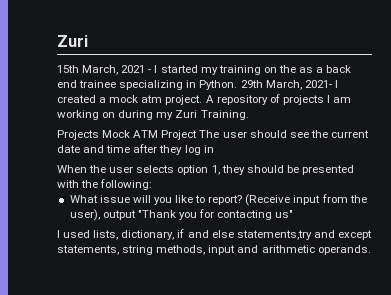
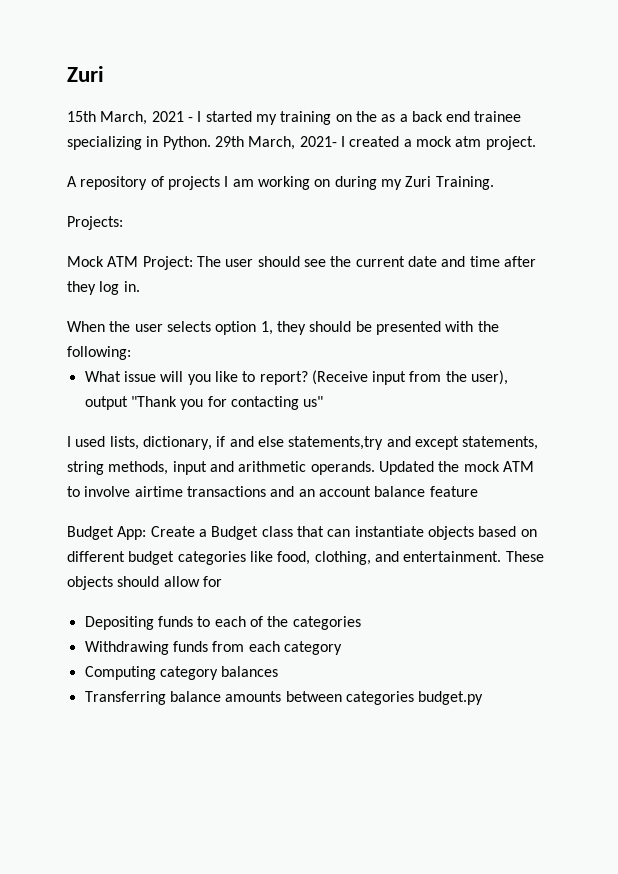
- 29th March, 2021- I created a mock atm project. A repository of projects I am working on during my Zuri Training.
+ 29th March, 2021- I created a mock atm project.
+ A repository of projects I am working on during my Zuri Training.
- Projects Mock ATM Project The user should see the current date and time after they log in
+ Projects:
+ Mock ATM Project: The user should see the current date and time after they log in.
+ Updated the mock ATM to involve airtime transactions and an account balance feature
+ Budget App: Create a Budget class that can instantiate objects based on different budget categories like food, clothing, and entertainment. These objects should allow for
+ Depositing funds to each of the categories
+ Withdrawing funds from each category
+ Computing category balances
+ Transferring balance amounts between categories budget.py

